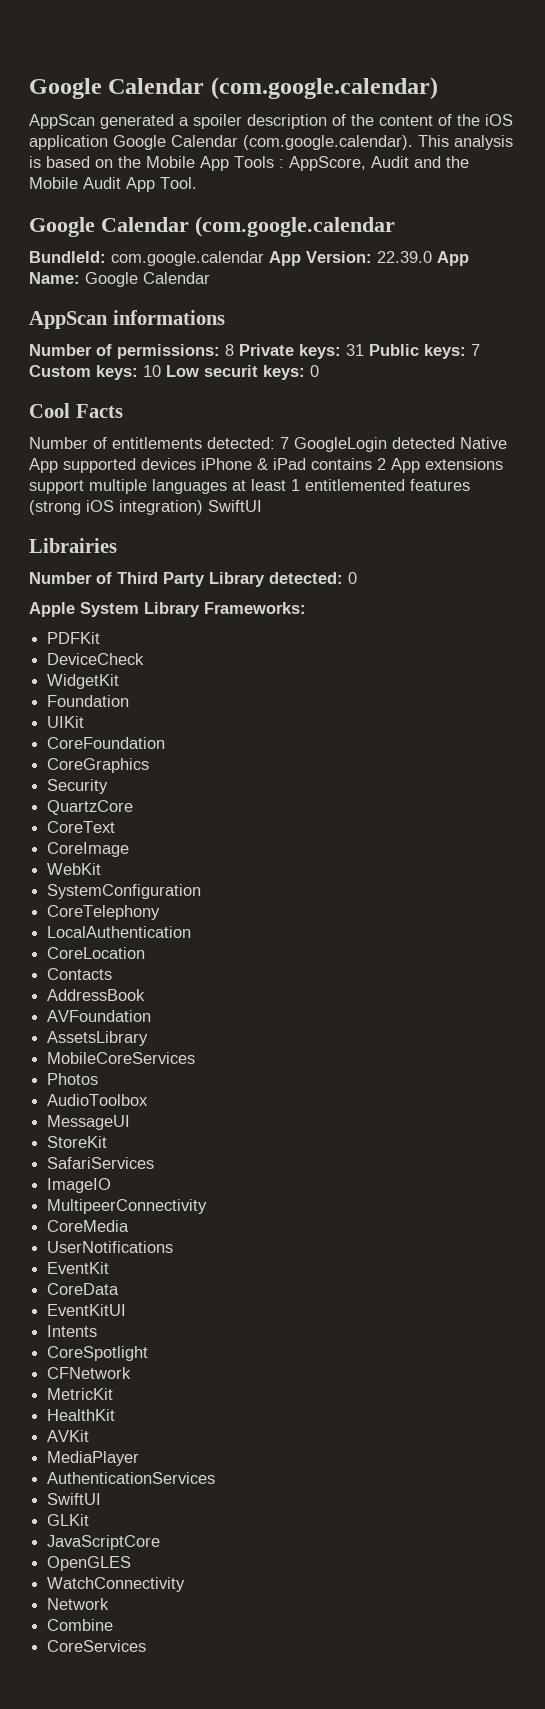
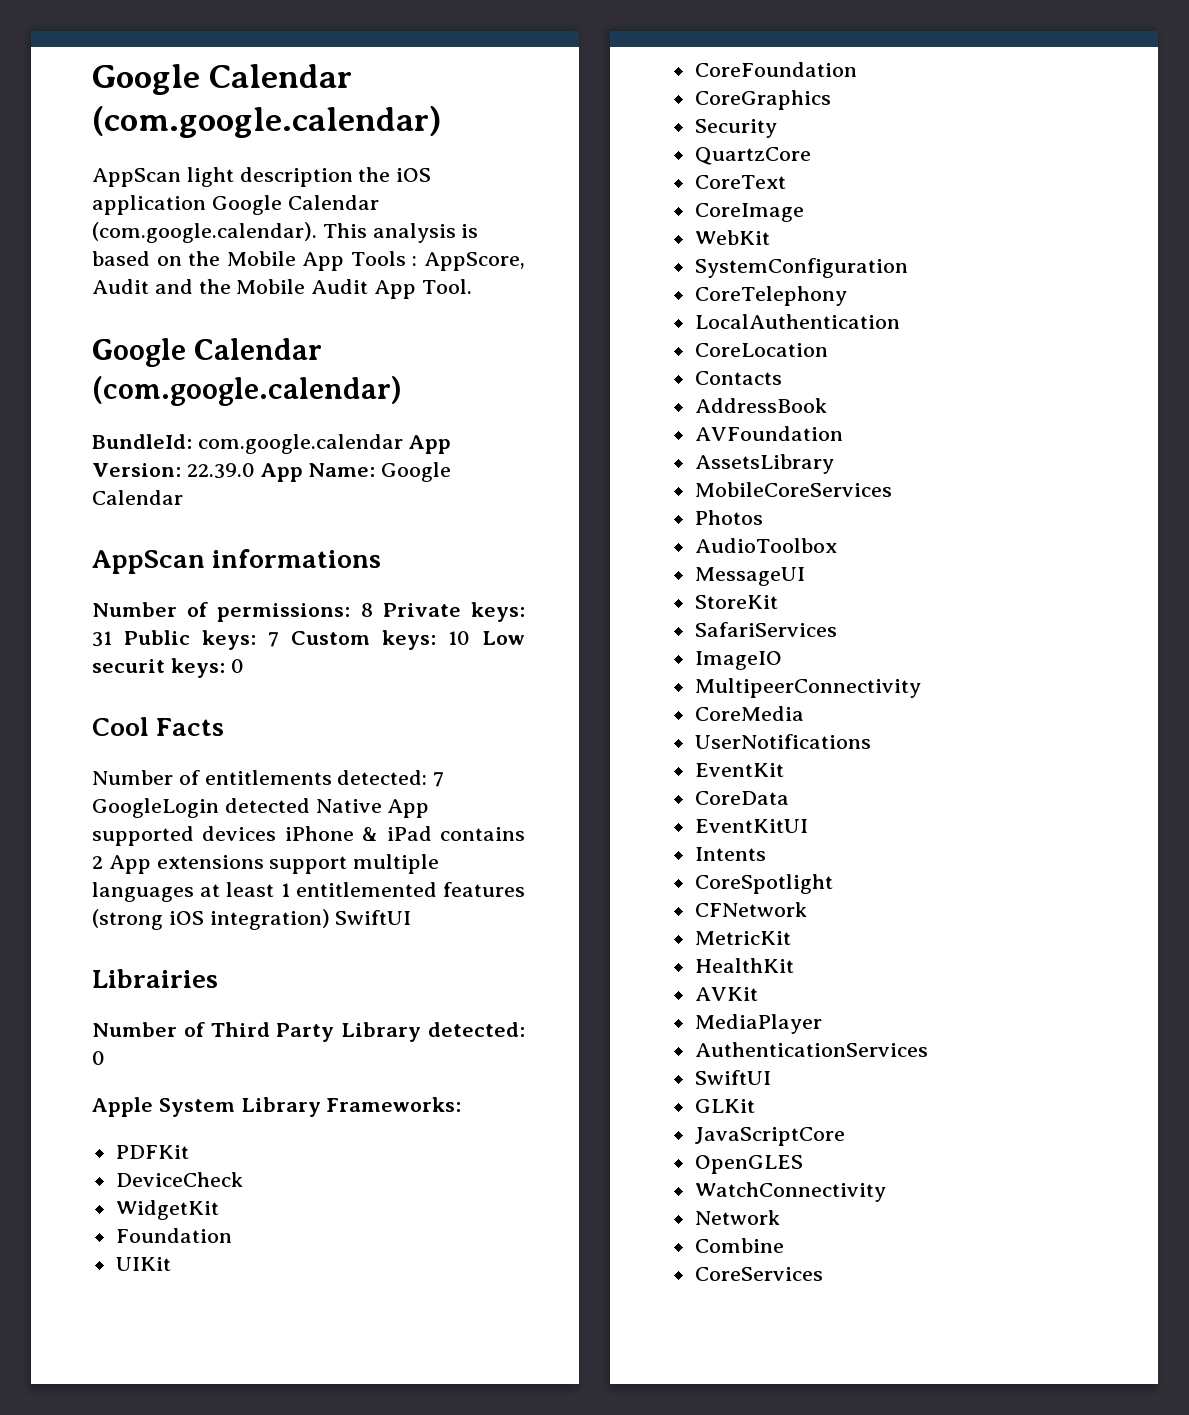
- AppScan generated a spoiler description of the content of the iOS application Google Calendar (com.google.calendar). This analysis is based on the Mobile App Tools : AppScore, Audit and the Mobile Audit App Tool.
- Google Calendar (com.google.calendar
+ AppScan light description the iOS application Google Calendar (com.google.calendar). This analysis is based on the Mobile App Tools : AppScore, Audit and the Mobile Audit App Tool.
+ Google Calendar (com.google.calendar)

